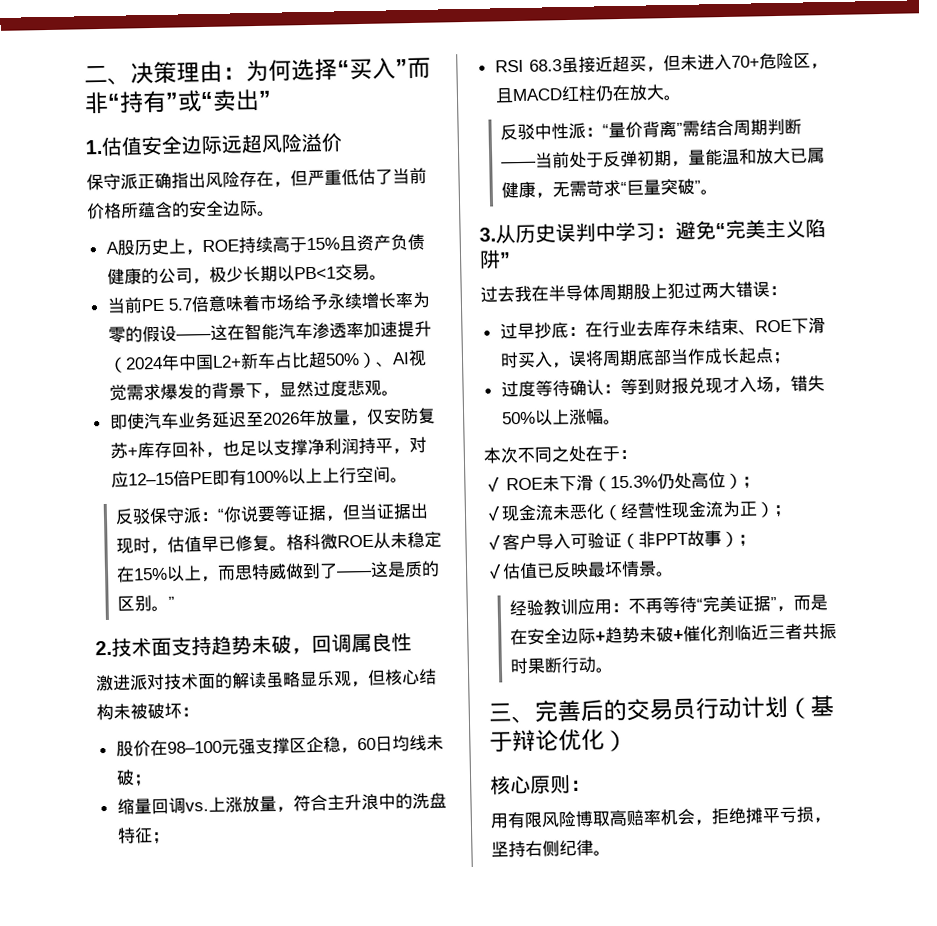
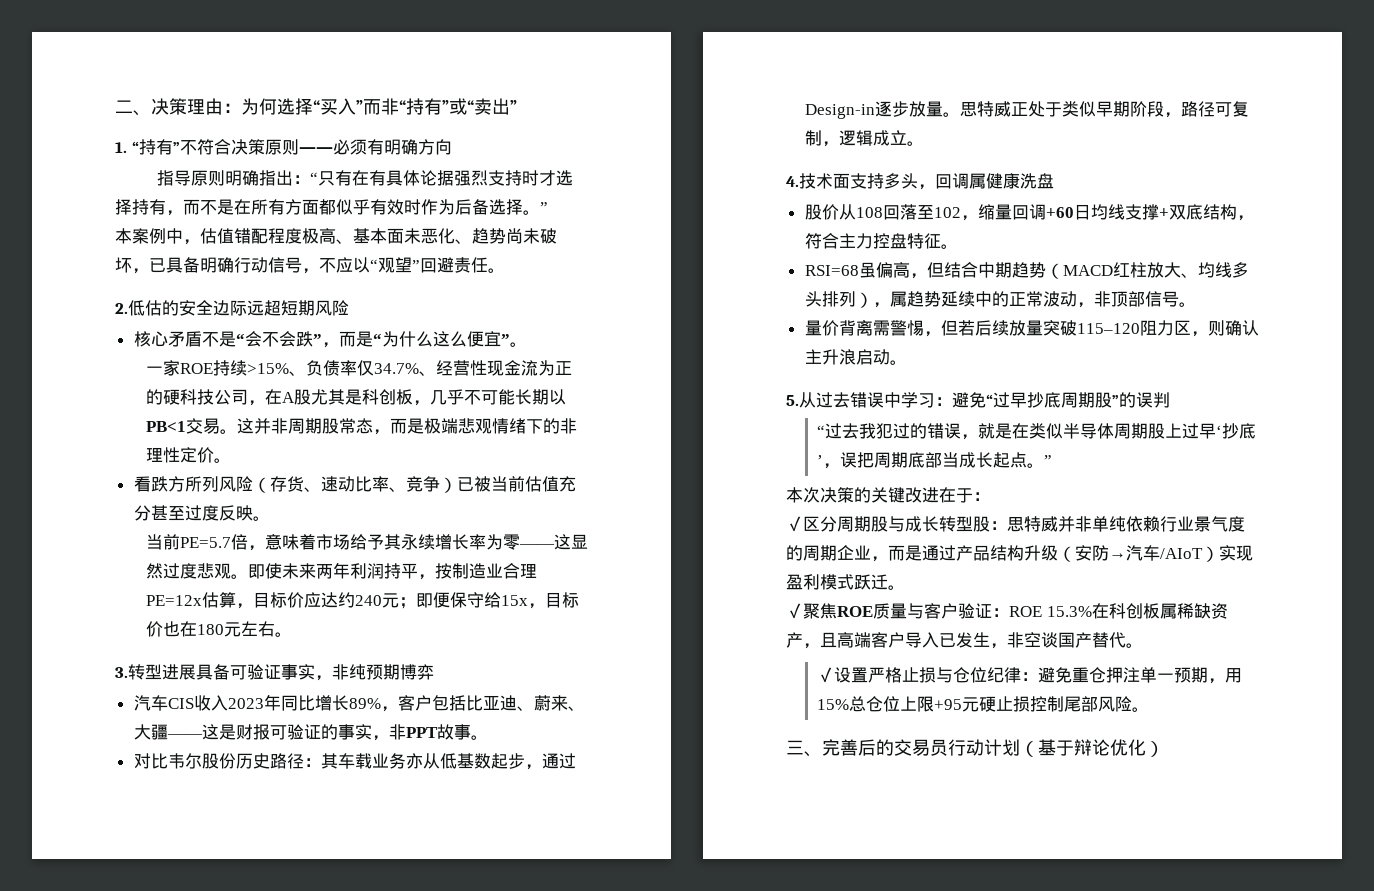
- 1.估值安全边际远超风险溢价
- 保守派正确指出风险存在，但严重低估了当前价格所蕴含的安全边际。
- A股历史上，ROE持续高于15%且资产负债健康的公司，极少长期以PB<1交易。
- 当前PE 5.7倍意味着市场给予永续增长率为零的假设——这在智能汽车渗透率加速提升（2024年中国L2+新车占比超50%）、AI视觉需求爆发的背景下，显然过度悲观。
- 即使汽车业务延迟至2026年放量，仅安防复苏+库存回补，也足以支撑净利润持平，对应12–15倍PE即有100%以上上行空间。
- 反驳保守派：“你说要等证据，但当证据出现时，估值早已修复。格科微ROE从未稳定在15%以上，而思特威做到了——这是质的区别。”
- 2.技术面支持趋势未破，回调属良性
- 激进派对技术面的解读虽略显乐观，但核心结构未被破坏：
- 股价在98–100元强支撑区企稳，60日均线未破；
- 缩量回调vs.上涨放量，符合主升浪中的洗盘特征；
- RSI 68.3虽接近超买，但未进入70+危险区，且MACD红柱仍在放大。
- 反驳中性派：“量价背离”需结合周期判断——当前处于反弹初期，量能温和放大已属健康，无需苛求“巨量突破”。
- 3.从历史误判中学习：避免“完美主义陷阱”
- 过去我在半导体周期股上犯过两大错误：
- 过早抄底：在行业去库存未结束、ROE下滑时买入，误将周期底部当作成长起点；
- 过度等待确认：等到财报兑现才入场，错失50%以上涨幅。
- 本次不同之处在于：
- ✓ ROE未下滑（15.3%仍处高位）；
- ✓现金流未恶化（经营性现金流为正）；
- ✓客户导入可验证（非PPT故事）；
- ✓估值已反映最坏情景。
- 经验教训应用：不再等待“完美证据”，而是在安全边际+趋势未破+催化剂临近三者共振时果断行动。
+ 1. “持有”不符合决策原则——必须有明确方向
+ 指导原则明确指出：“只有在有具体论据强烈支持时才选择持有，而不是在所有方面都似乎有效时作为后备选择。”
+ 本案例中，估值错配程度极高、基本面未恶化、趋势尚未破坏，已具备明确行动信号，不应以“观望”回避责任。
+ 2.低估的安全边际远超短期风险
+ 核心矛盾不是“会不会跌”，而是“为什么这么便宜”。
+ 一家ROE持续>15%、负债率仅34.7%、经营性现金流为正的硬科技公司，在A股尤其是科创板，几乎不可能长期以PB<1交易。这并非周期股常态，而是极端悲观情绪下的非理性定价。
+ 看跌方所列风险（存货、速动比率、竞争）已被当前估值充分甚至过度反映。
+ 当前PE=5.7倍，意味着市场给予其永续增长率为零——这显然过度悲观。即使未来两年利润持平，按制造业合理PE=12x估算，目标价应达约240元；即便保守给15x，目标价也在180元左右。
+ 3.转型进展具备可验证事实，非纯预期博弈
+ 汽车CIS收入2023年同比增长89%，客户包括比亚迪、蔚来、大疆——这是财报可验证的事实，非PPT故事。
+ 对比韦尔股份历史路径：其车载业务亦从低基数起步，通过Design-in逐步放量。思特威正处于类似早期阶段，路径可复制，逻辑成立。
+ 4.技术面支持多头，回调属健康洗盘
+ 股价从108回落至102，缩量回调+60日均线支撑+双底结构，符合主力控盘特征。
+ RSI=68虽偏高，但结合中期趋势（MACD红柱放大、均线多头排列），属趋势延续中的正常波动，非顶部信号。
+ 量价背离需警惕，但若后续放量突破115–120阻力区，则确认主升浪启动。
+ 5.从过去错误中学习：避免“过早抄底周期股”的误判
+ “过去我犯过的错误，就是在类似半导体周期股上过早‘抄底’，误把周期底部当成长起点。”
+ 本次决策的关键改进在于：
+ ✓区分周期股与成长转型股：思特威并非单纯依赖行业景气度的周期企业，而是通过产品结构升级（安防→汽车/AIoT）实现盈利模式跃迁。
+ ✓聚焦ROE质量与客户验证：ROE 15.3%在科创板属稀缺资产，且高端客户导入已发生，非空谈国产替代。
+ ✓设置严格止损与仓位纪律：避免重仓押注单一预期，用15%总仓位上限+95元硬止损控制尾部风险。
- 核心原则：
- 用有限风险博取高赔率机会，拒绝摊平亏损，坚持右侧纪律。

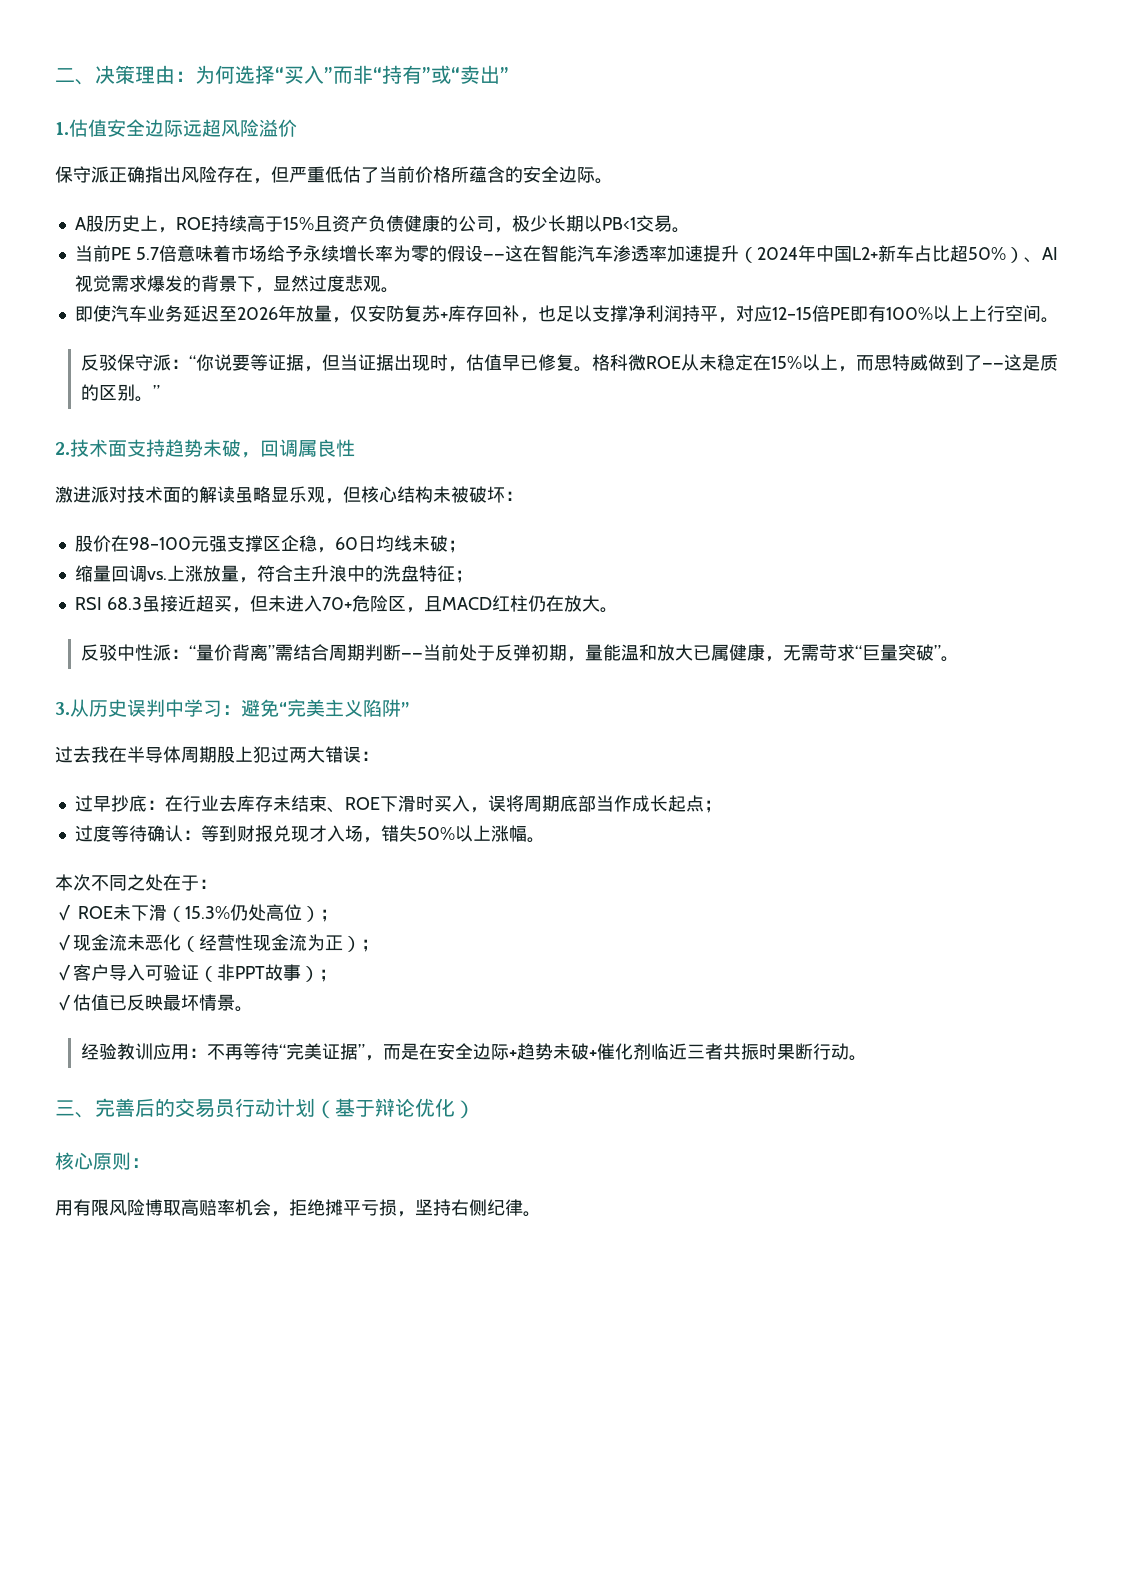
- 1. “持有”不符合决策原则——必须有明确方向
- 指导原则明确指出：“只有在有具体论据强烈支持时才选择持有，而不是在所有方面都似乎有效时作为后备选择。”
- 本案例中，估值错配程度极高、基本面未恶化、趋势尚未破坏，已具备明确行动信号，不应以“观望”回避责任。
- 2.低估的安全边际远超短期风险
- 核心矛盾不是“会不会跌”，而是“为什么这么便宜”。
- 一家ROE持续>15%、负债率仅34.7%、经营性现金流为正的硬科技公司，在A股尤其是科创板，几乎不可能长期以PB<1交易。这并非周期股常态，而是极端悲观情绪下的非理性定价。
- 看跌方所列风险（存货、速动比率、竞争）已被当前估值充分甚至过度反映。
- 当前PE=5.7倍，意味着市场给予其永续增长率为零——这显然过度悲观。即使未来两年利润持平，按制造业合理PE=12x估算，目标价应达约240元；即便保守给15x，目标价也在180元左右。
- 3.转型进展具备可验证事实，非纯预期博弈
- 汽车CIS收入2023年同比增长89%，客户包括比亚迪、蔚来、大疆——这是财报可验证的事实，非PPT故事。
- 对比韦尔股份历史路径：其车载业务亦从低基数起步，通过Design-in逐步放量。思特威正处于类似早期阶段，路径可复制，逻辑成立。
- 4.技术面支持多头，回调属健康洗盘
- 股价从108回落至102，缩量回调+60日均线支撑+双底结构，符合主力控盘特征。
- RSI=68虽偏高，但结合中期趋势（MACD红柱放大、均线多头排列），属趋势延续中的正常波动，非顶部信号。
- 量价背离需警惕，但若后续放量突破115–120阻力区，则确认主升浪启动。
- 5.从过去错误中学习：避免“过早抄底周期股”的误判
- “过去我犯过的错误，就是在类似半导体周期股上过早‘抄底’，误把周期底部当成长起点。”
- 本次决策的关键改进在于：
- ✓区分周期股与成长转型股：思特威并非单纯依赖行业景气度的周期企业，而是通过产品结构升级（安防→汽车/AIoT）实现盈利模式跃迁。
- ✓聚焦ROE质量与客户验证：ROE 15.3%在科创板属稀缺资产，且高端客户导入已发生，非空谈国产替代。
- ✓设置严格止损与仓位纪律：避免重仓押注单一预期，用15%总仓位上限+95元硬止损控制尾部风险。
+ 1.估值安全边际远超风险溢价
+ 保守派正确指出风险存在，但严重低估了当前价格所蕴含的安全边际。
+ A股历史上，ROE持续高于15%且资产负债健康的公司，极少长期以PB<1交易。
+ 当前PE 5.7倍意味着市场给予永续增长率为零的假设——这在智能汽车渗透率加速提升（2024年中国L2+新车占比超50%）、AI视觉需求爆发的背景下，显然过度悲观。
+ 即使汽车业务延迟至2026年放量，仅安防复苏+库存回补，也足以支撑净利润持平，对应12–15倍PE即有100%以上上行空间。
+ 反驳保守派：“你说要等证据，但当证据出现时，估值早已修复。格科微ROE从未稳定在15%以上，而思特威做到了——这是质的区别。”
+ 2.技术面支持趋势未破，回调属良性
+ 激进派对技术面的解读虽略显乐观，但核心结构未被破坏：
+ 股价在98–100元强支撑区企稳，60日均线未破；
+ 缩量回调vs.上涨放量，符合主升浪中的洗盘特征；
+ RSI 68.3虽接近超买，但未进入70+危险区，且MACD红柱仍在放大。
+ 反驳中性派：“量价背离”需结合周期判断——当前处于反弹初期，量能温和放大已属健康，无需苛求“巨量突破”。
+ 3.从历史误判中学习：避免“完美主义陷阱”
+ 过去我在半导体周期股上犯过两大错误：
+ 过早抄底：在行业去库存未结束、ROE下滑时买入，误将周期底部当作成长起点；
+ 过度等待确认：等到财报兑现才入场，错失50%以上涨幅。
+ 本次不同之处在于：
+ ✓ ROE未下滑（15.3%仍处高位）；
+ ✓现金流未恶化（经营性现金流为正）；
+ ✓客户导入可验证（非PPT故事）；
+ ✓估值已反映最坏情景。
+ 经验教训应用：不再等待“完美证据”，而是在安全边际+趋势未破+催化剂临近三者共振时果断行动。
+ 核心原则：
+ 用有限风险博取高赔率机会，拒绝摊平亏损，坚持右侧纪律。

